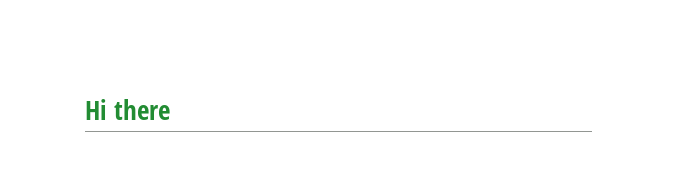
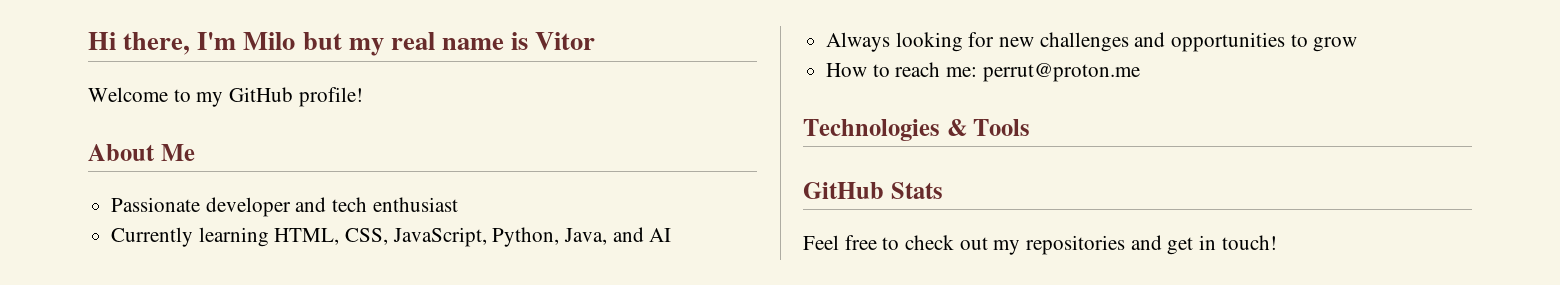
- Hi there
+ Hi there, I'm Milo but my real name is Vitor
+ Welcome to my GitHub profile!
+ About Me
+ Passionate developer and tech enthusiast
+ Currently learning HTML, CSS, JavaScript, Python, Java, and AI
+ Always looking for new challenges and opportunities to grow
+ How to reach me: perrut@proton.me
+ Technologies & Tools
+ GitHub Stats
+ Feel free to check out my repositories and get in touch!

